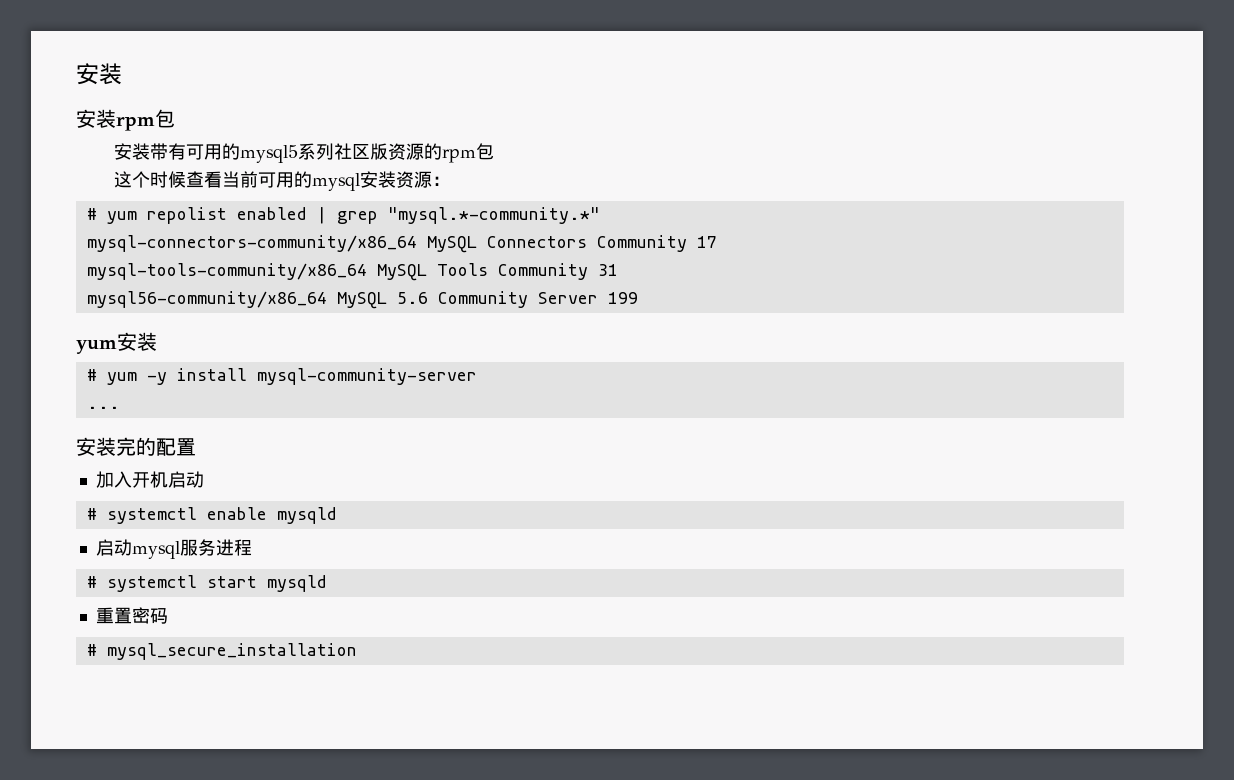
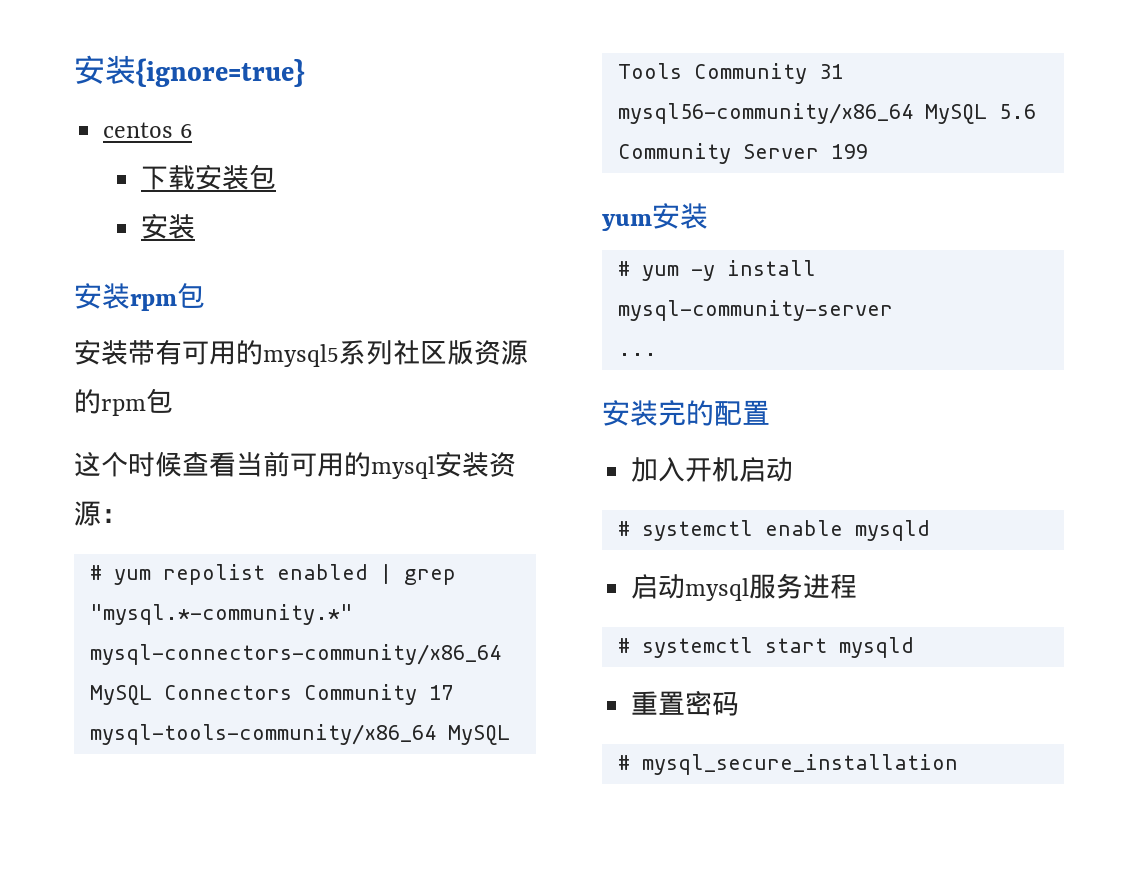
+ 安装{ignore=true}
+ centos 6
+ 下载安装包

